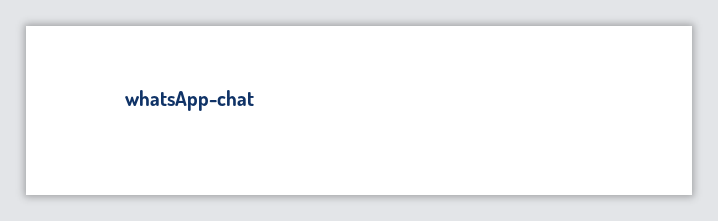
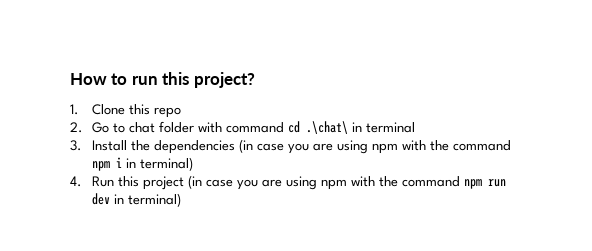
- whatsApp-chat
+ How to run this project?
+ 1. Clone this repo
+ 2. Go to chat folder with command cd .\chat\ in terminal
+ 3. Install the dependencies (in case you are using npm with the command npm i in terminal)
+ 4. Run this project (in case you are using npm with the command npm run dev in terminal)

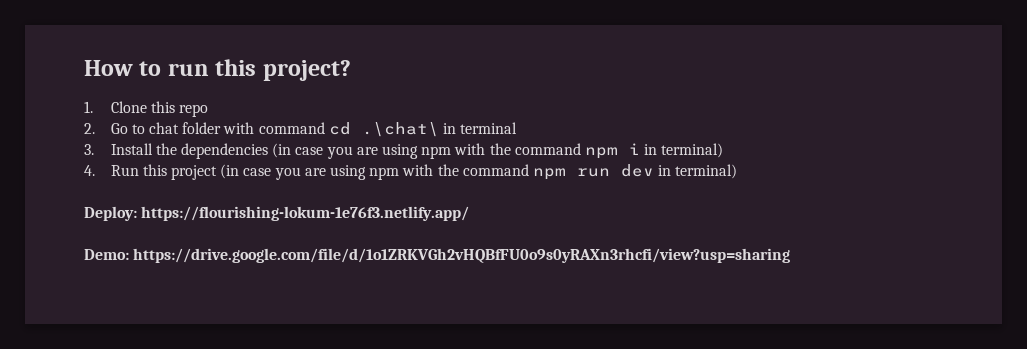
+ Deploy: https://flourishing-lokum-1e76f3.netlify.app/
+ Demo: https://drive.google.com/file/d/1o1ZRKVGh2vHQBfFU0o9s0yRAXn3rhcfi/view?usp=sharing

